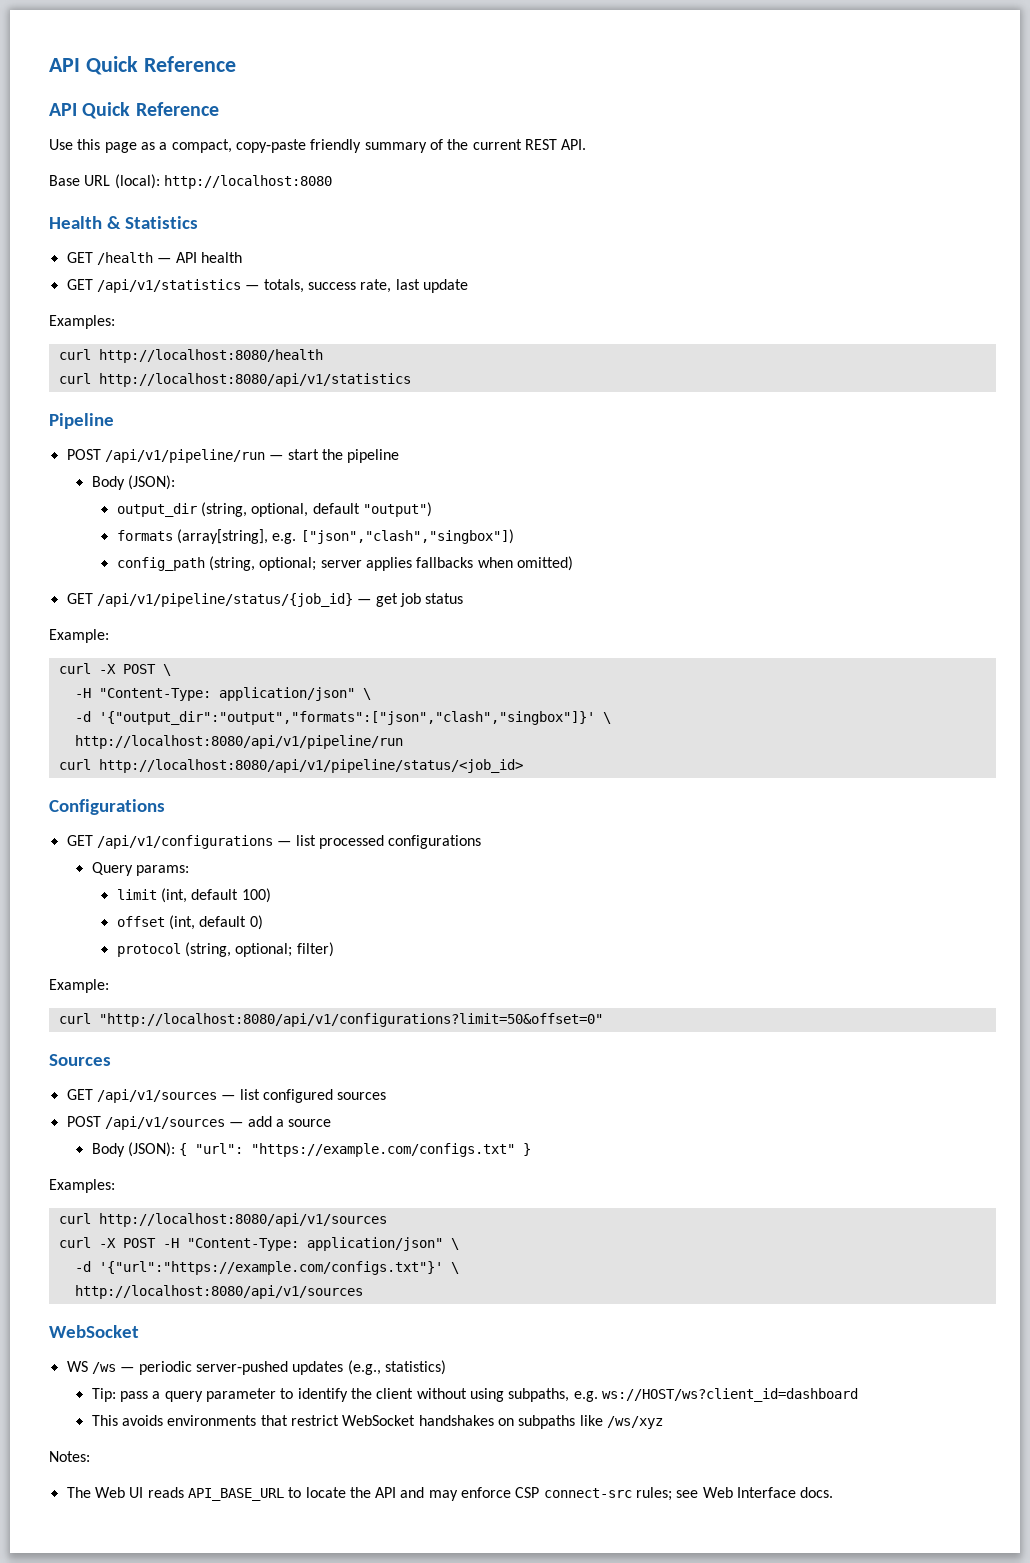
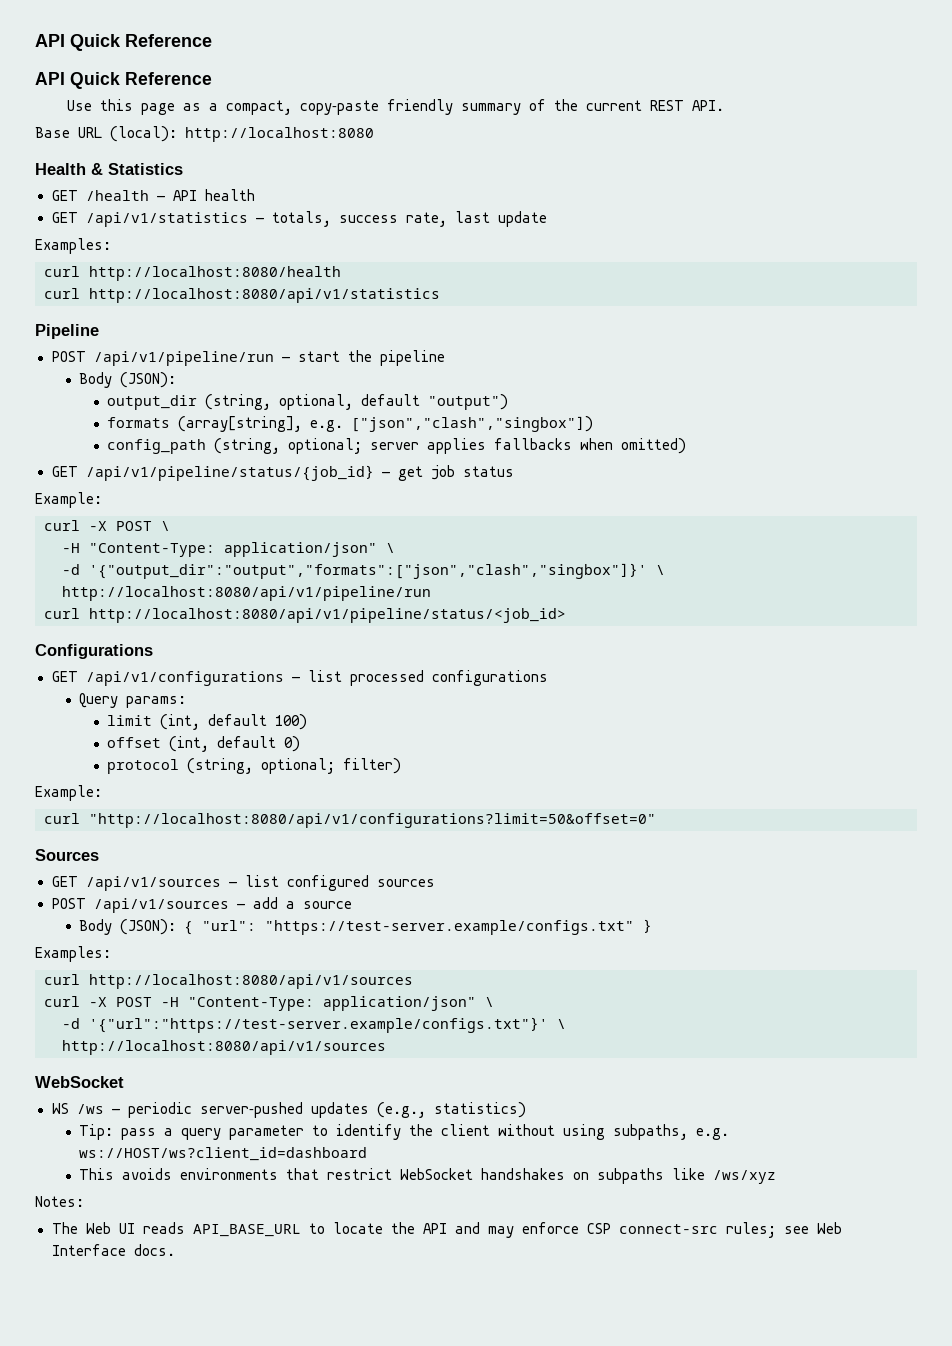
- Body (JSON): { "url": "https://example.com/configs.txt" }
+ Body (JSON): { "url": "https://test-server.example/configs.txt" }
- -d '{"url":"https://example.com/configs.txt"}' \
+ -d '{"url":"https://test-server.example/configs.txt"}' \

